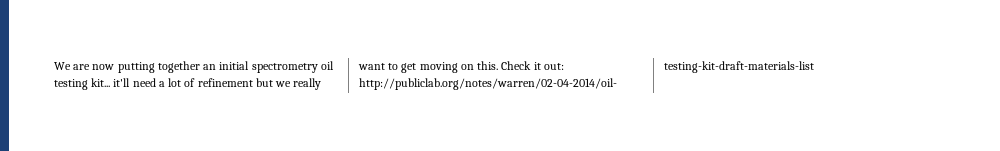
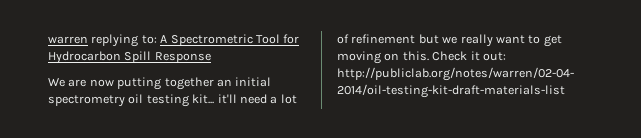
+ warren replying to: A Spectrometric Tool for Hydrocarbon Spill Response

